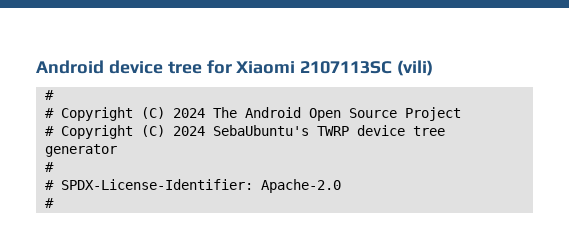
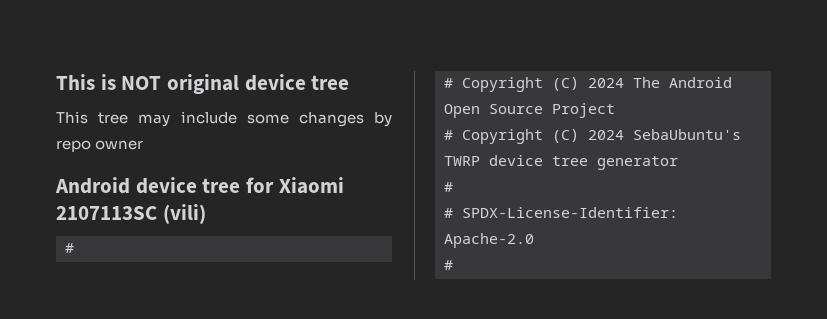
+ This is NOT original device tree
+ This tree may include some changes by repo owner

